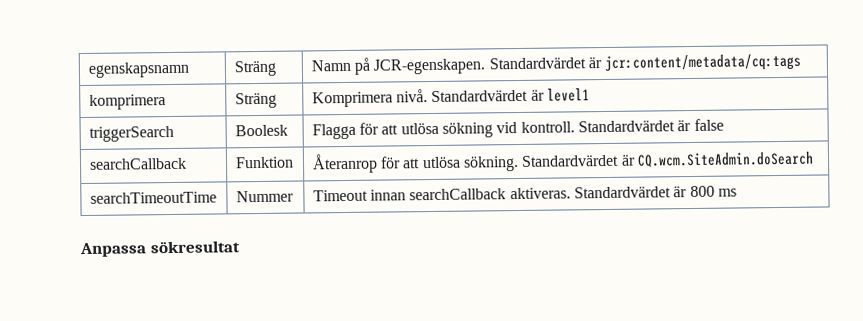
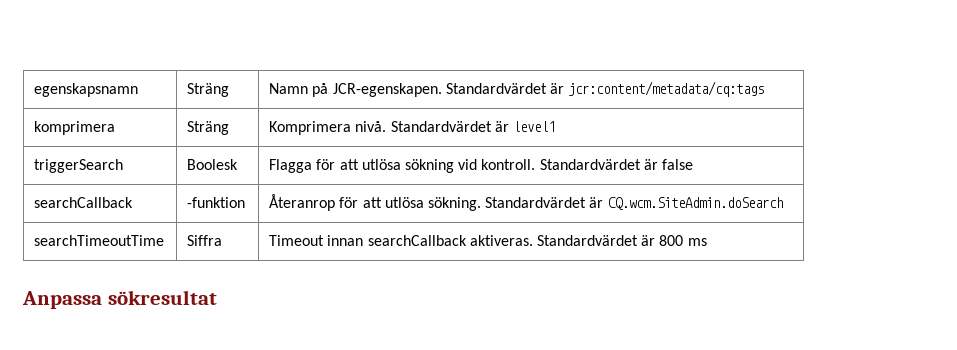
- searchCallback | Funktion | Återanrop för att utlösa sökning. Standardvärdet är CQ.wcm.SiteAdmin.doSearch
+ searchCallback | -funktion | Återanrop för att utlösa sökning. Standardvärdet är CQ.wcm.SiteAdmin.doSearch
- searchTimeoutTime | Nummer | Timeout innan searchCallback aktiveras. Standardvärdet är 800 ms
+ searchTimeoutTime | Siffra | Timeout innan searchCallback aktiveras. Standardvärdet är 800 ms

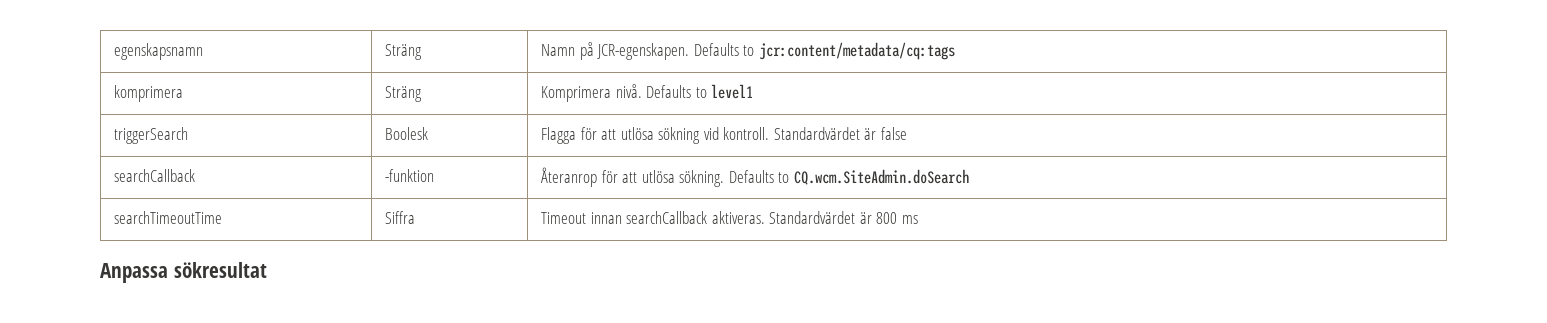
- egenskapsnamn | Sträng | Namn på JCR-egenskapen. Standardvärdet är jcr:content/metadata/cq:tags
+ egenskapsnamn | Sträng | Namn på JCR-egenskapen. Defaults to jcr:content/metadata/cq:tags
- komprimera | Sträng | Komprimera nivå. Standardvärdet är level1
+ komprimera | Sträng | Komprimera nivå. Defaults to level1
- searchCallback | -funktion | Återanrop för att utlösa sökning. Standardvärdet är CQ.wcm.SiteAdmin.doSearch
+ searchCallback | -funktion | Återanrop för att utlösa sökning. Defaults to CQ.wcm.SiteAdmin.doSearch

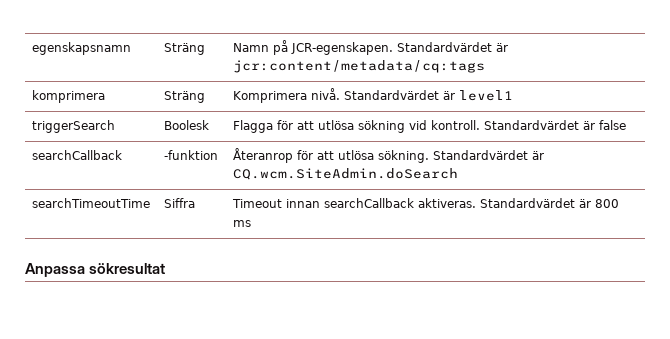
- egenskapsnamn | Sträng | Namn på JCR-egenskapen. Defaults to jcr:content/metadata/cq:tags
+ egenskapsnamn | Sträng | Namn på JCR-egenskapen. Standardvärdet är jcr:content/metadata/cq:tags
- komprimera | Sträng | Komprimera nivå. Defaults to level1
+ komprimera | Sträng | Komprimera nivå. Standardvärdet är level1
- searchCallback | -funktion | Återanrop för att utlösa sökning. Defaults to CQ.wcm.SiteAdmin.doSearch
+ searchCallback | -funktion | Återanrop för att utlösa sökning. Standardvärdet är CQ.wcm.SiteAdmin.doSearch

